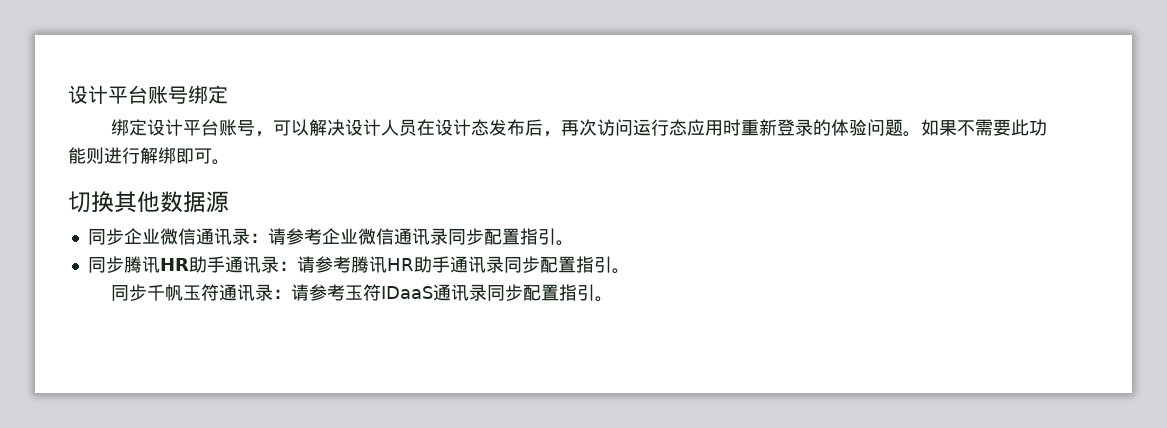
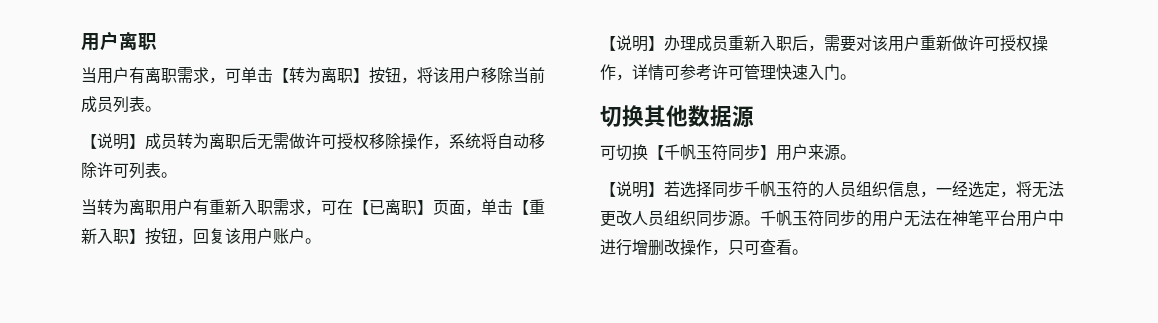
- 设计平台账号绑定
- 绑定设计平台账号，可以解决设计人员在设计态发布后，再次访问运行态应用时重新登录的体验问题。如果不需要此功能则进行解绑即可。
+ 用户离职
+ 当用户有离职需求，可单击【转为离职】按钮，将该用户移除当前成员列表。
+ 【说明】成员转为离职后无需做许可授权移除操作，系统将自动移除许可列表。
+ 当转为离职用户有重新入职需求，可在【已离职】页面，单击【重新入职】按钮，回复该用户账户。
+ 【说明】办理成员重新入职后，需要对该用户重新做许可授权操作，详情可参考许可管理快速入门。
  切换其他数据源
- 同步企业微信通讯录：请参考企业微信通讯录同步配置指引。
- 同步腾讯HR助手通讯录：请参考腾讯HR助手通讯录同步配置指引。
- 同步千帆玉符通讯录：请参考玉符IDaaS通讯录同步配置指引。
+ 可切换【千帆玉符同步】用户来源。
+ 【说明】若选择同步千帆玉符的人员组织信息，一经选定，将无法更改人员组织同步源。千帆玉符同步的用户无法在神笔平台用户中进行增删改操作，只可查看。

